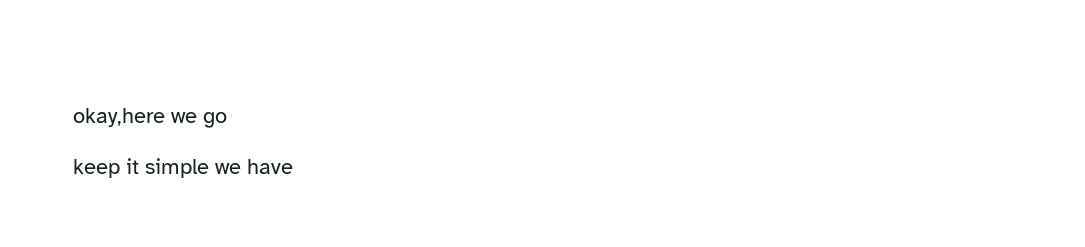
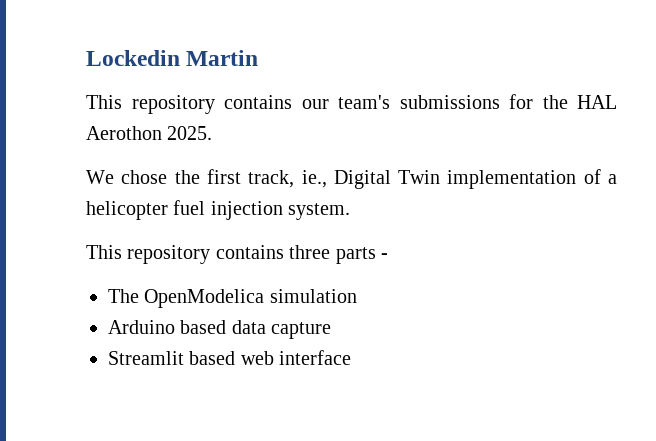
- okay,here we go
- keep it simple we have
+ Lockedin Martin
+ This repository contains our team's submissions for the HAL Aerothon 2025.
+ We chose the first track, ie., Digital Twin implementation of a helicopter fuel injection system.
+ This repository contains three parts -
+ The OpenModelica simulation
+ Arduino based data capture
+ Streamlit based web interface

